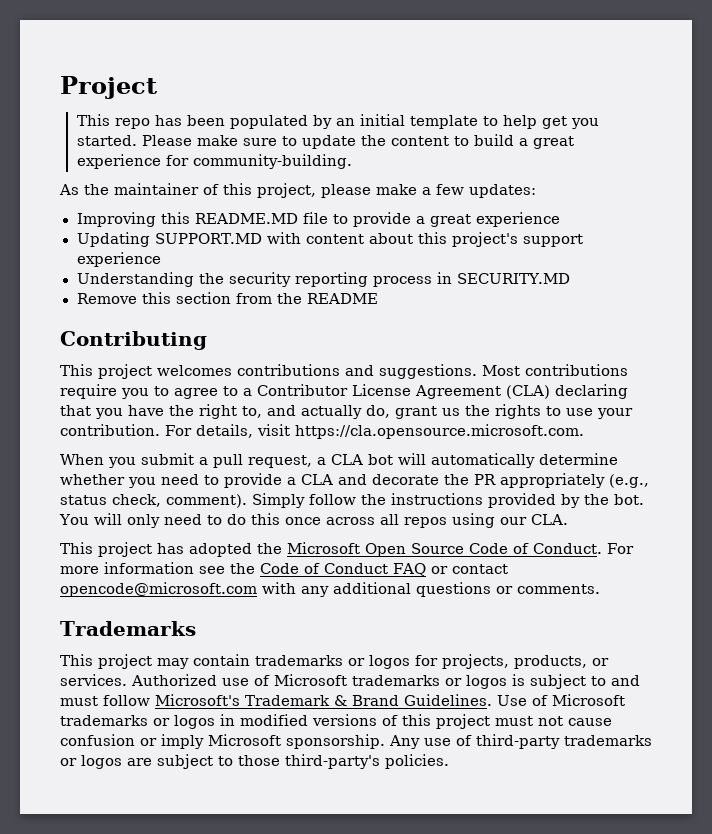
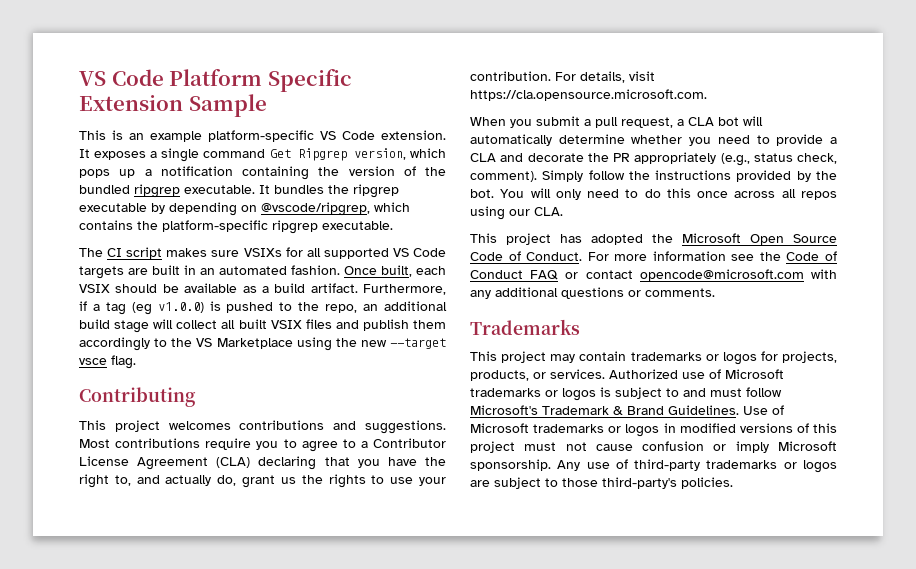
- Project
- This repo has been populated by an initial template to help get you started. Please make sure to update the content to build a great experience for community-building.
- As the maintainer of this project, please make a few updates:
- Improving this README.MD file to provide a great experience
- Updating SUPPORT.MD with content about this project's support experience
- Understanding the security reporting process in SECURITY.MD
- Remove this section from the README
+ VS Code Platform Specific Extension Sample
+ This is an example platform-specific VS Code extension. It exposes a single command Get Ripgrep version, which pops up a notification containing the version of the bundled ripgrep executable. It bundles the ripgrep executable by depending on @vscode/ripgrep, which contains the platform-specific ripgrep executable.
+ The CI script makes sure VSIXs for all supported VS Code targets are built in an automated fashion. Once built, each VSIX should be available as a build artifact. Furthermore, if a tag (eg v1.0.0) is pushed to the repo, an additional build stage will collect all built VSIX files and publish them accordingly to the VS Marketplace using the new --target vsce flag.

